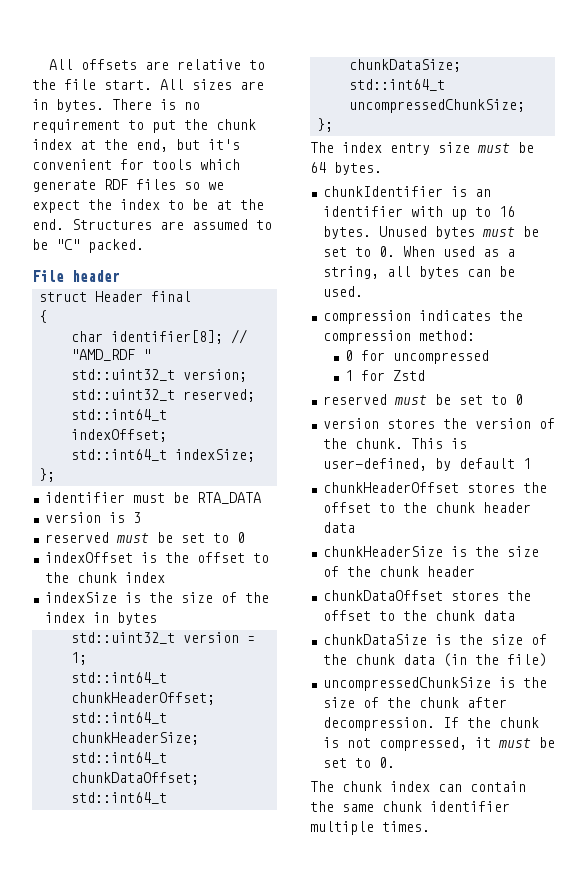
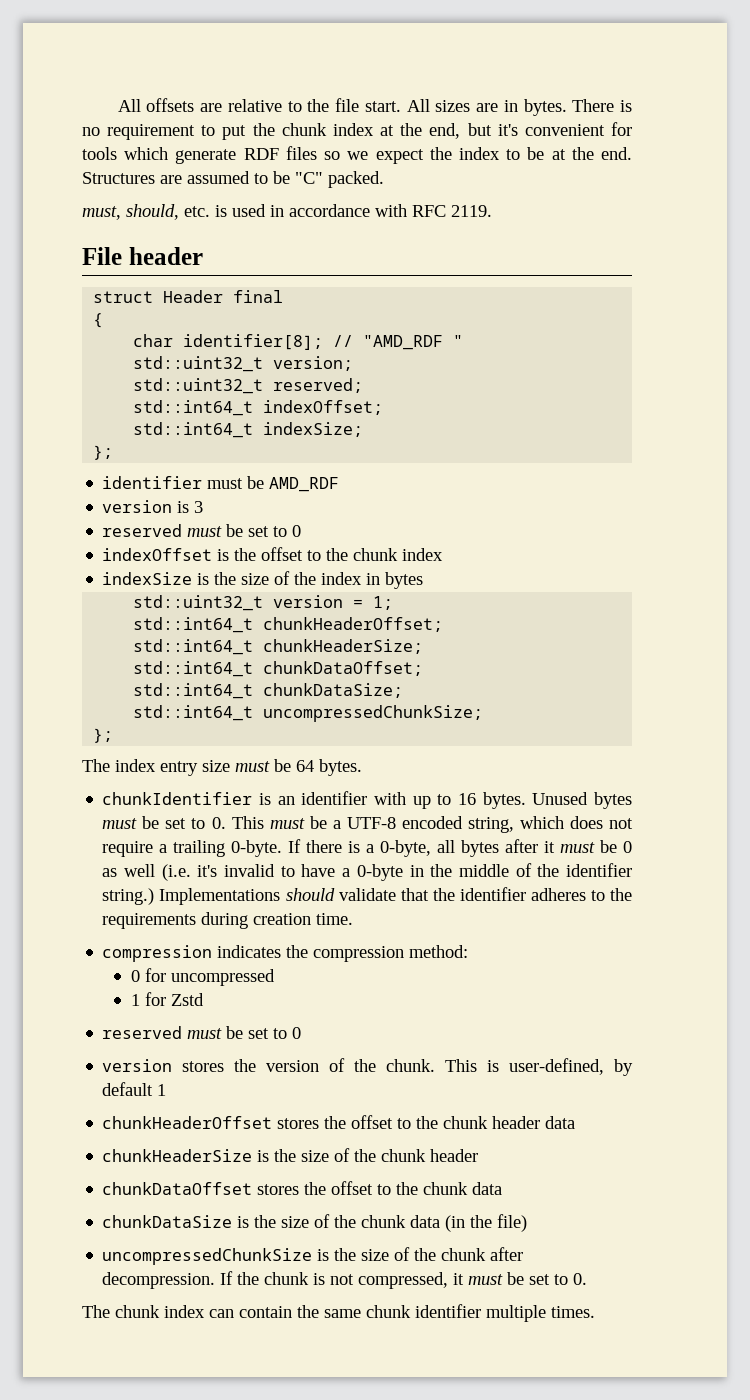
+ must, should, etc. is used in accordance with RFC 2119.
- identifier must be RTA_DATA
+ identifier must be AMD_RDF
- Unused bytes must be set to 0. When used as a string, all bytes can be used.
+ Unused bytes must be set to 0. This must be a UTF-8 encoded string, which does not require a trailing 0-byte. If there is a 0-byte, all bytes after it must be 0 as well (i.e. it's invalid to have a 0-byte in the middle of the identifier string.) Implementations should validate that the identifier adheres to the requirements during creation time.

